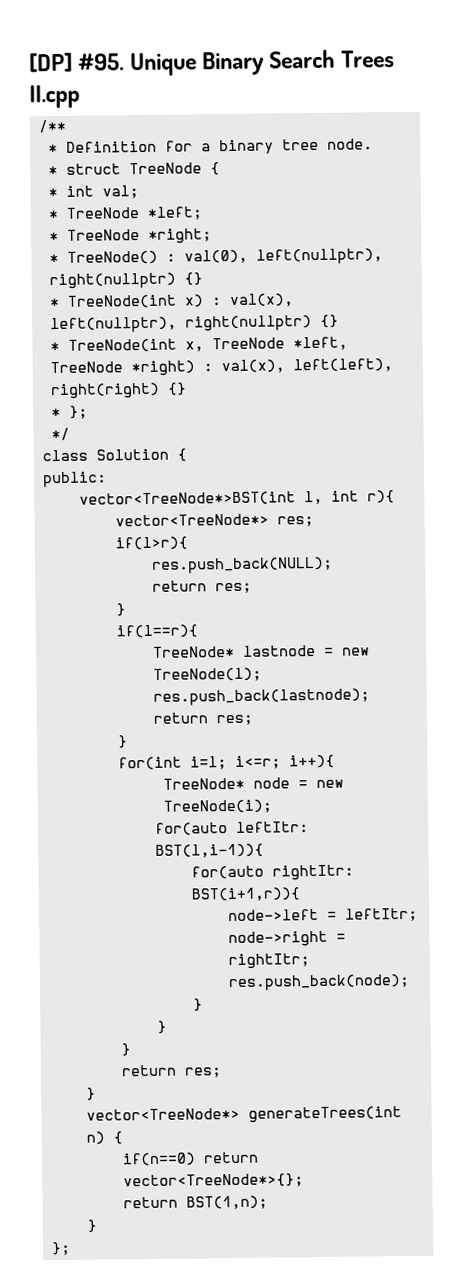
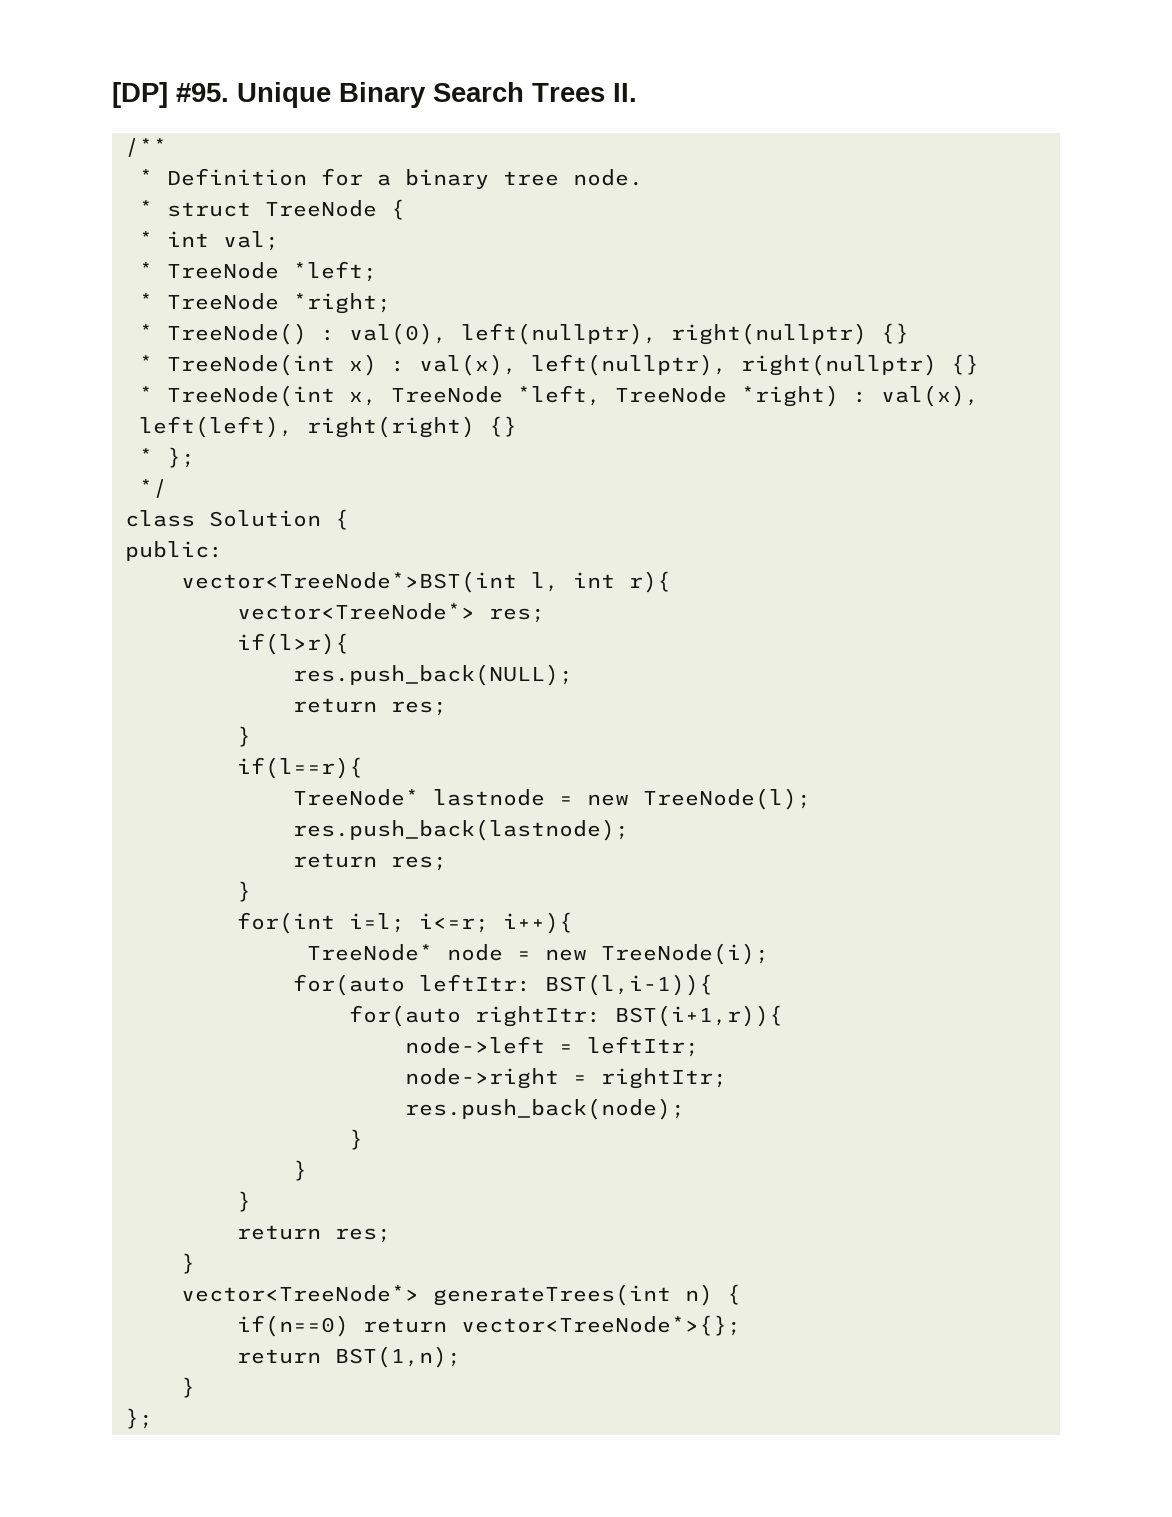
- Unique Binary Search Trees II.cpp
+ Unique Binary Search Trees II.

